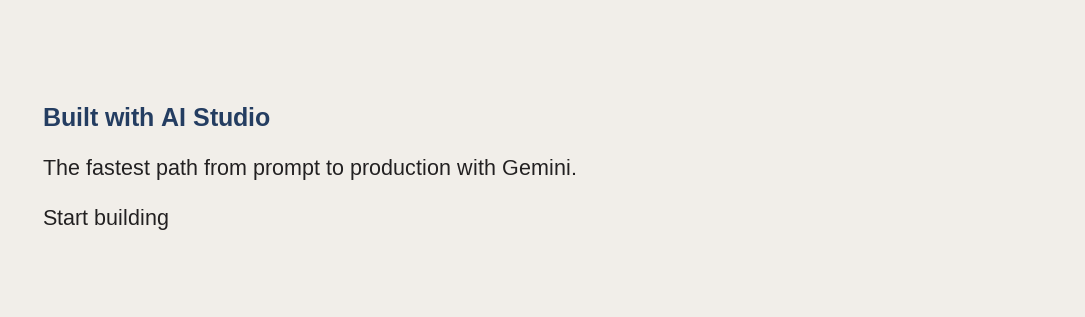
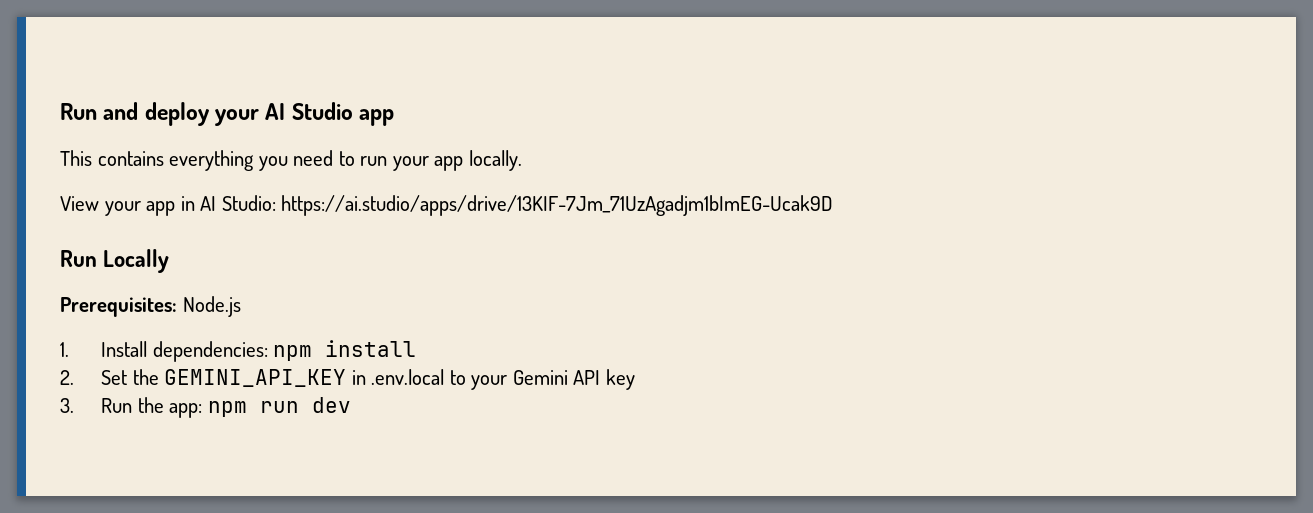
- Built with AI Studio
- The fastest path from prompt to production with Gemini.
- Start building
+ Run and deploy your AI Studio app
+ This contains everything you need to run your app locally.
+ View your app in AI Studio: https://ai.studio/apps/drive/13KIF-7Jm_71UzAgadjm1bImEG-Ucak9D
+ Run Locally
+ Prerequisites: Node.js
+ 1. Install dependencies: npm install
+ 2. Set the GEMINI_API_KEY in .env.local to your Gemini API key
+ 3. Run the app: npm run dev

